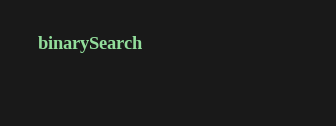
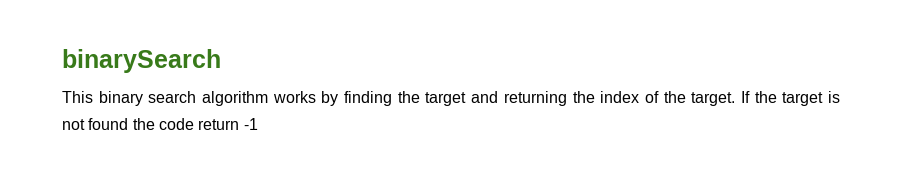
+ This binary search algorithm works by finding the target and returning the index of the target. If the target is not found the code return -1

